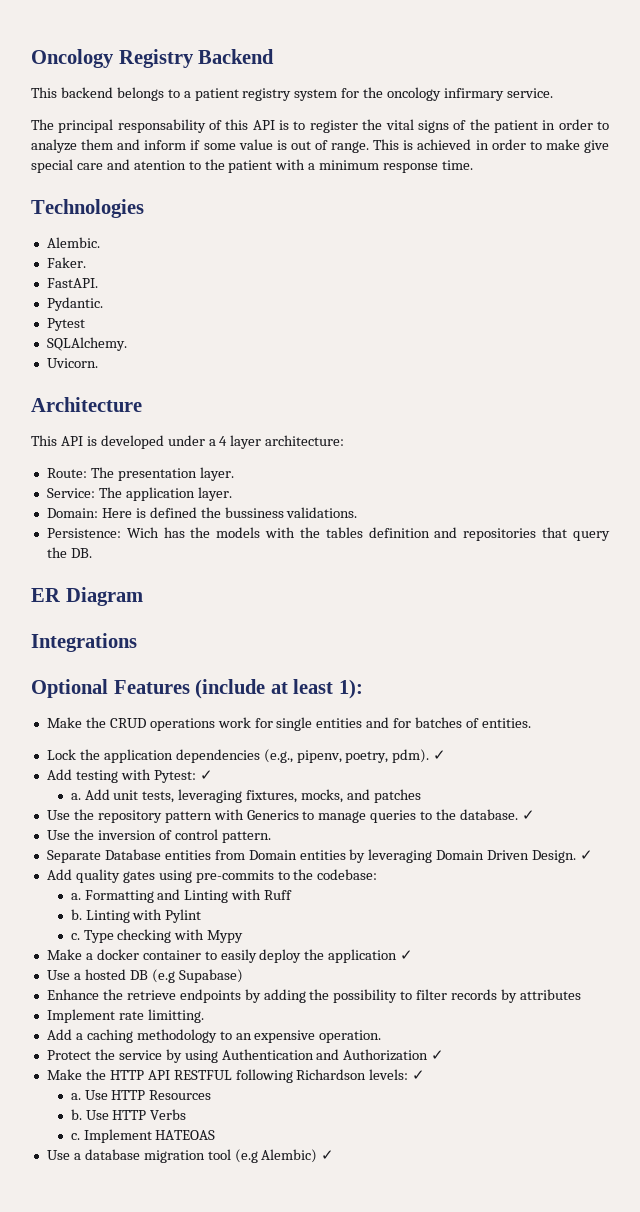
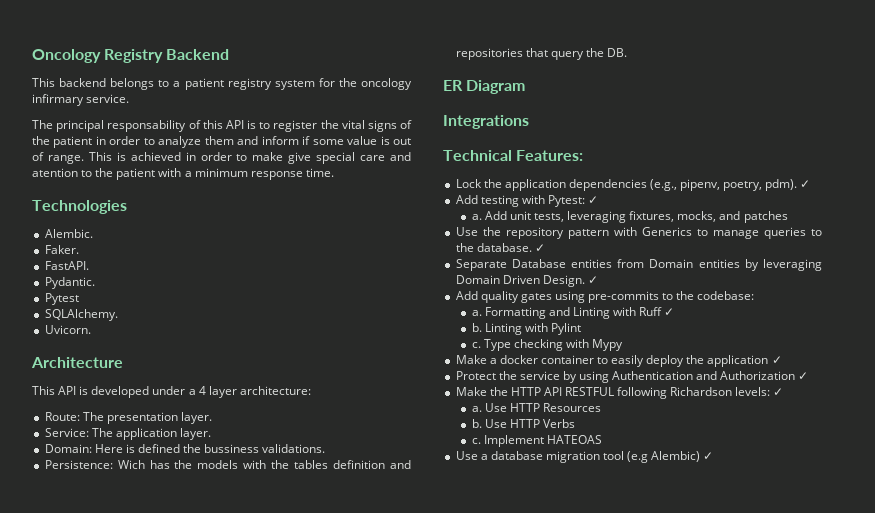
- Optional Features (include at least 1):
- Make the CRUD operations work for single entities and for batches of entities.
+ Technical Features:
- Use the inversion of control pattern.
- Formatting and Linting with Ruff
+ Formatting and Linting with Ruff ✓
- Use a hosted DB (e.g Supabase)
- Enhance the retrieve endpoints by adding the possibility to filter records by attributes
- Implement rate limitting.
- Add a caching methodology to an expensive operation.

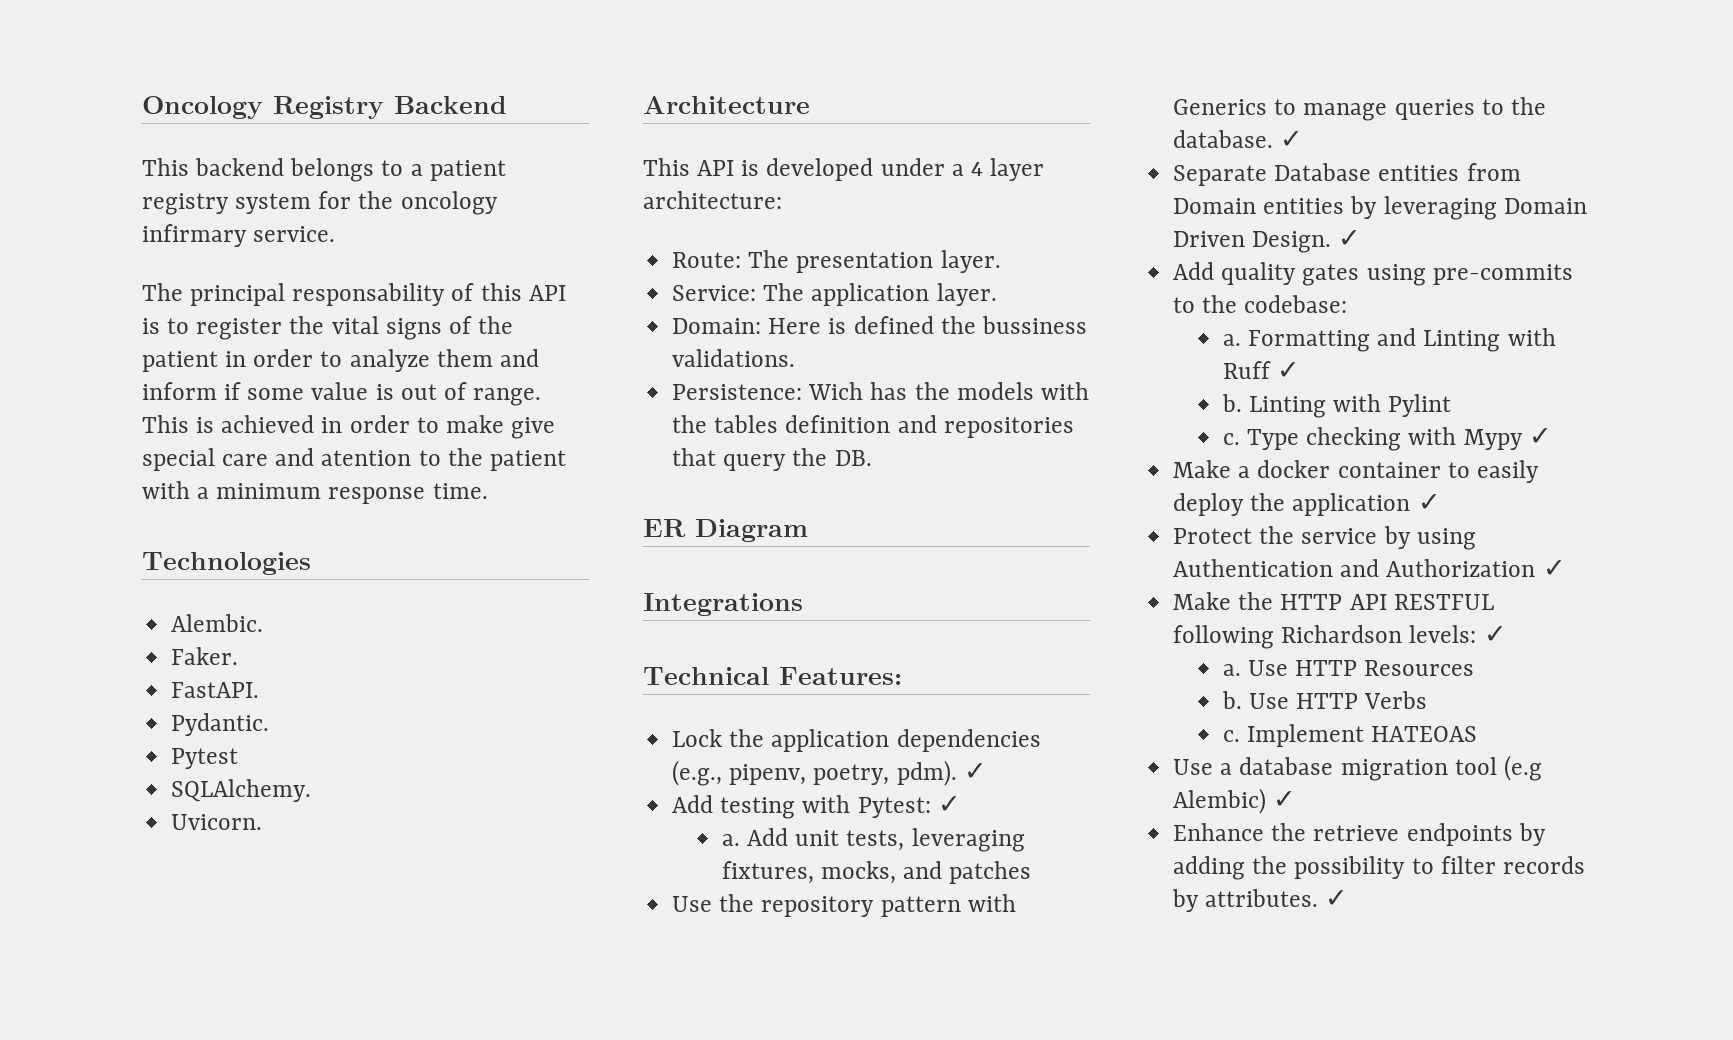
- Type checking with Mypy
+ Type checking with Mypy ✓
+ Enhance the retrieve endpoints by adding the possibility to filter records by attributes. ✓

